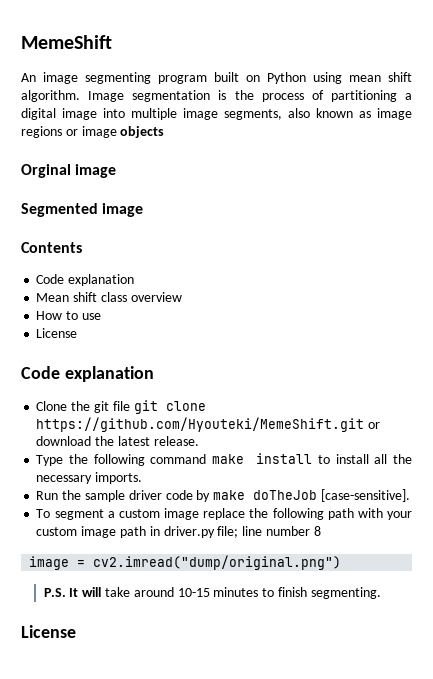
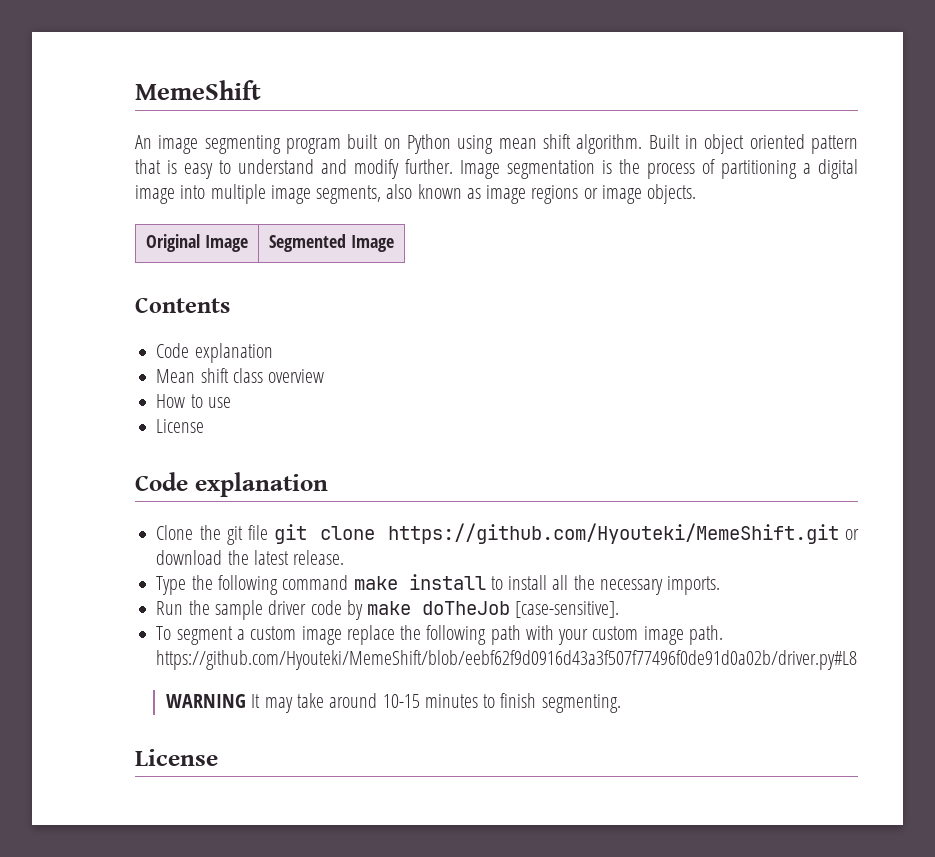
+ Built in object oriented pattern that is easy to understand and modify further.
- Image segmentation is the process of partitioning a digital image into multiple image segments, also known as image regions or image objects
- Orginal image
- Segmented image
+ Image segmentation is the process of partitioning a digital image into multiple image segments, also known as image regions or image objects.
+ Original Image | Segmented Image
- To segment a custom image replace the following path with your custom image path in driver.py file; line number 8
- image = cv2.imread("dump/original.png")
- P.S. It will take around 10-15 minutes to finish segmenting.
+ To segment a custom image replace the following path with your custom image path. https://github.com/Hyouteki/MemeShift/blob/eebf62f9d0916d43a3f507f77496f0de91d0a02b/driver.py#L8
+ WARNING It may take around 10-15 minutes to finish segmenting.

